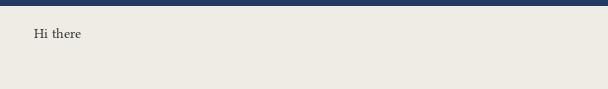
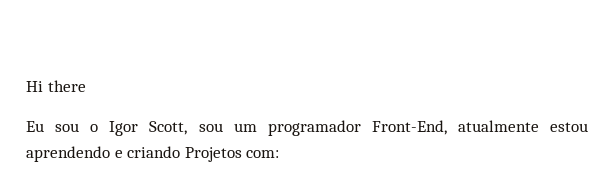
+ Eu sou o Igor Scott, sou um programador Front-End, atualmente estou aprendendo e criando Projetos com:

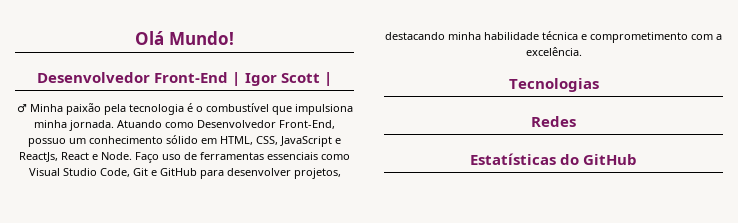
- Hi there
- Eu sou o Igor Scott, sou um programador Front-End, atualmente estou aprendendo e criando Projetos com:
+ Olá Mundo!
+ Desenvolvedor Front-End | Igor Scott |
+ ♂ Minha paixão pela tecnologia é o combustível que impulsiona minha jornada. Atuando como Desenvolvedor Front-End, possuo um conhecimento sólido em HTML, CSS, JavaScript e ReactJs, React e Node. Faço uso de ferramentas essenciais como Visual Studio Code, Git e GitHub para desenvolver projetos, destacando minha habilidade técnica e comprometimento com a excelência.
+ Tecnologias
+ Redes
+ Estatísticas do GitHub

